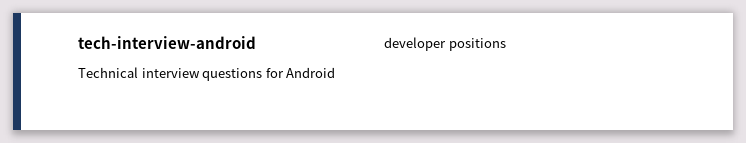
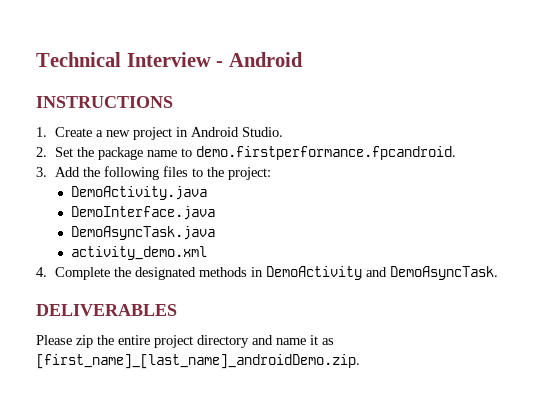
- tech-interview-android
- Technical interview questions for Android developer positions
+ Technical Interview - Android
+ INSTRUCTIONS
+ 1. Create a new project in Android Studio.
+ 2. Set the package name to demo.firstperformance.fpcandroid.
+ 3. Add the following files to the project:
+ DemoActivity.java
+ DemoInterface.java
+ DemoAsyncTask.java
+ activity_demo.xml
+ 4. Complete the designated methods in DemoActivity and DemoAsyncTask.
+ DELIVERABLES
+ Please zip the entire project directory and name it as [first_name]_[last_name]_androidDemo.zip.

